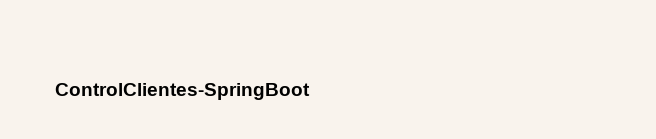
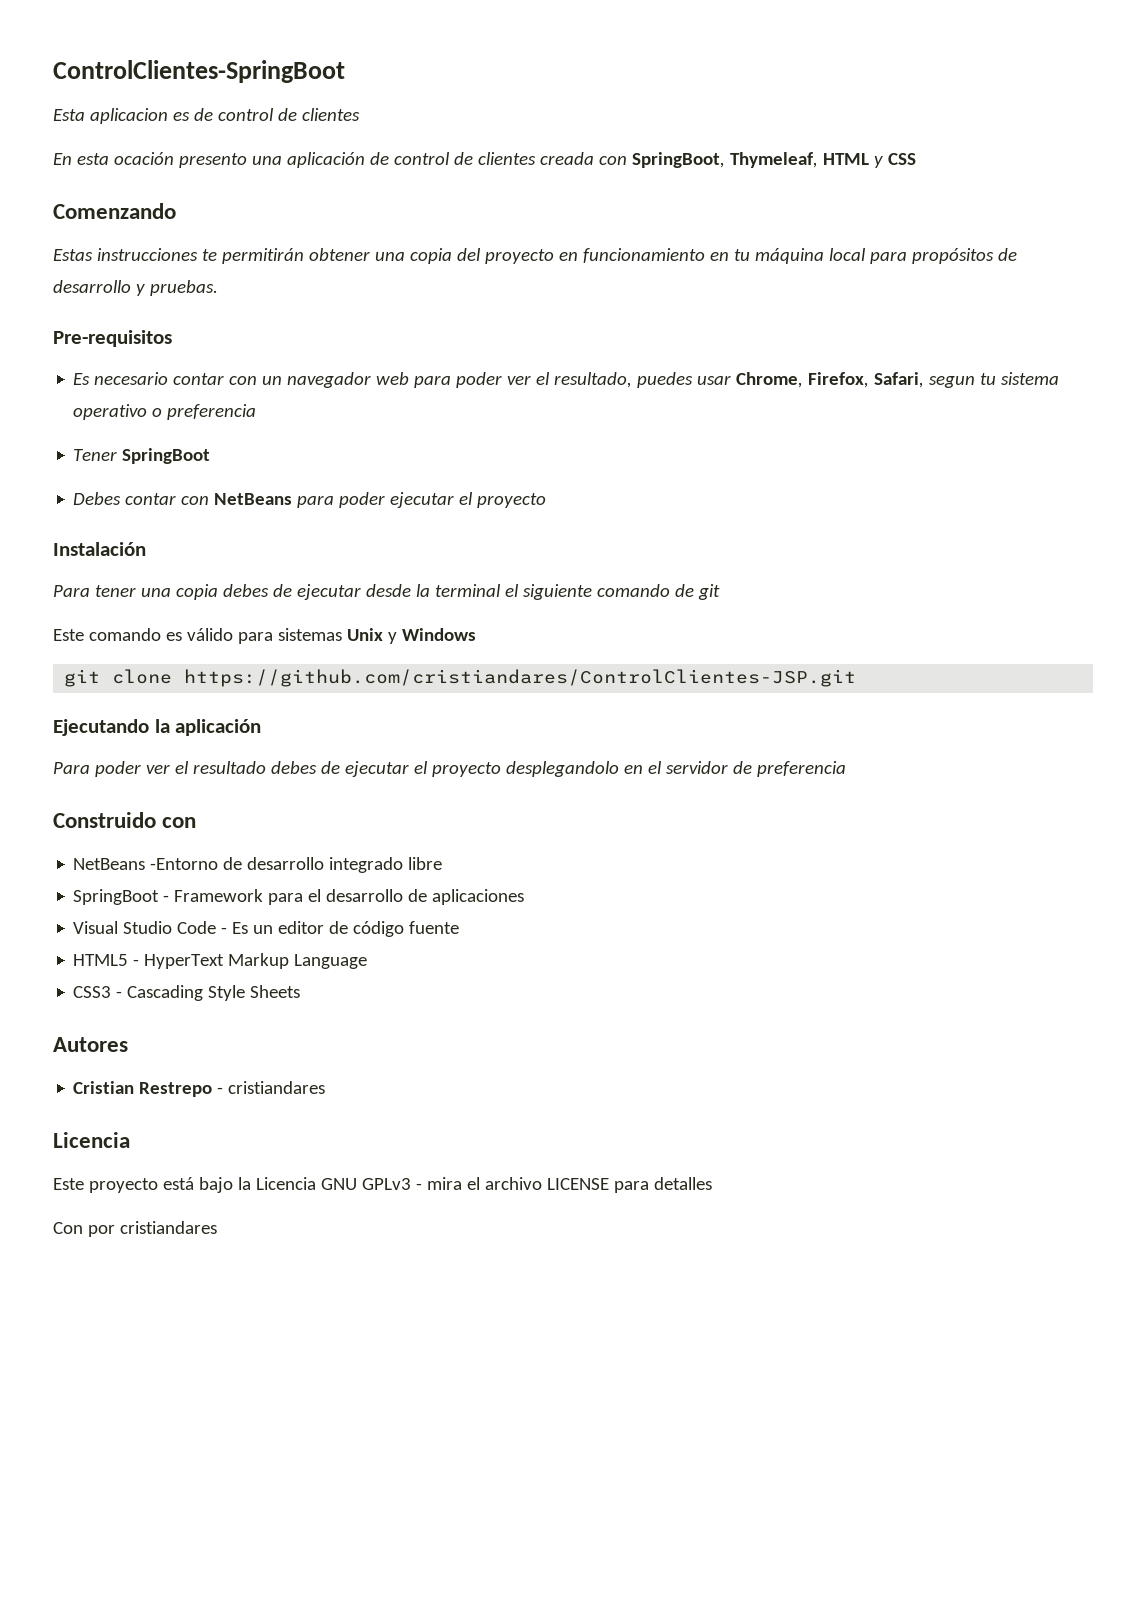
+ Esta aplicacion es de control de clientes
+ En esta ocación presento una aplicación de control de clientes creada con SpringBoot, Thymeleaf, HTML y CSS
+ Comenzando
+ Estas instrucciones te permitirán obtener una copia del proyecto en funcionamiento en tu máquina local para propósitos de desarrollo y pruebas.
+ Pre-requisitos
+ Es necesario contar con un navegador web para poder ver el resultado, puedes usar Chrome, Firefox, Safari, segun tu sistema operativo o preferencia
+ Tener SpringBoot
+ Debes contar con NetBeans para poder ejecutar el proyecto
+ Instalación
+ Para tener una copia debes de ejecutar desde la terminal el siguiente comando de git
+ Este comando es válido para sistemas Unix y Windows
+ git clone https://github.com/cristiandares/ControlClientes-JSP.git
+ Ejecutando la aplicación
+ Para poder ver el resultado debes de ejecutar el proyecto desplegandolo en el servidor de preferencia
+ Construido con
+ NetBeans -Entorno de desarrollo integrado libre
+ SpringBoot - Framework para el desarrollo de aplicaciones
+ Visual Studio Code - Es un editor de código fuente
+ HTML5 - HyperText Markup Language
+ CSS3 - Cascading Style Sheets
+ Autores
+ Cristian Restrepo - cristiandares
+ Licencia
+ Este proyecto está bajo la Licencia GNU GPLv3 - mira el archivo LICENSE para detalles
+ Con por cristiandares

